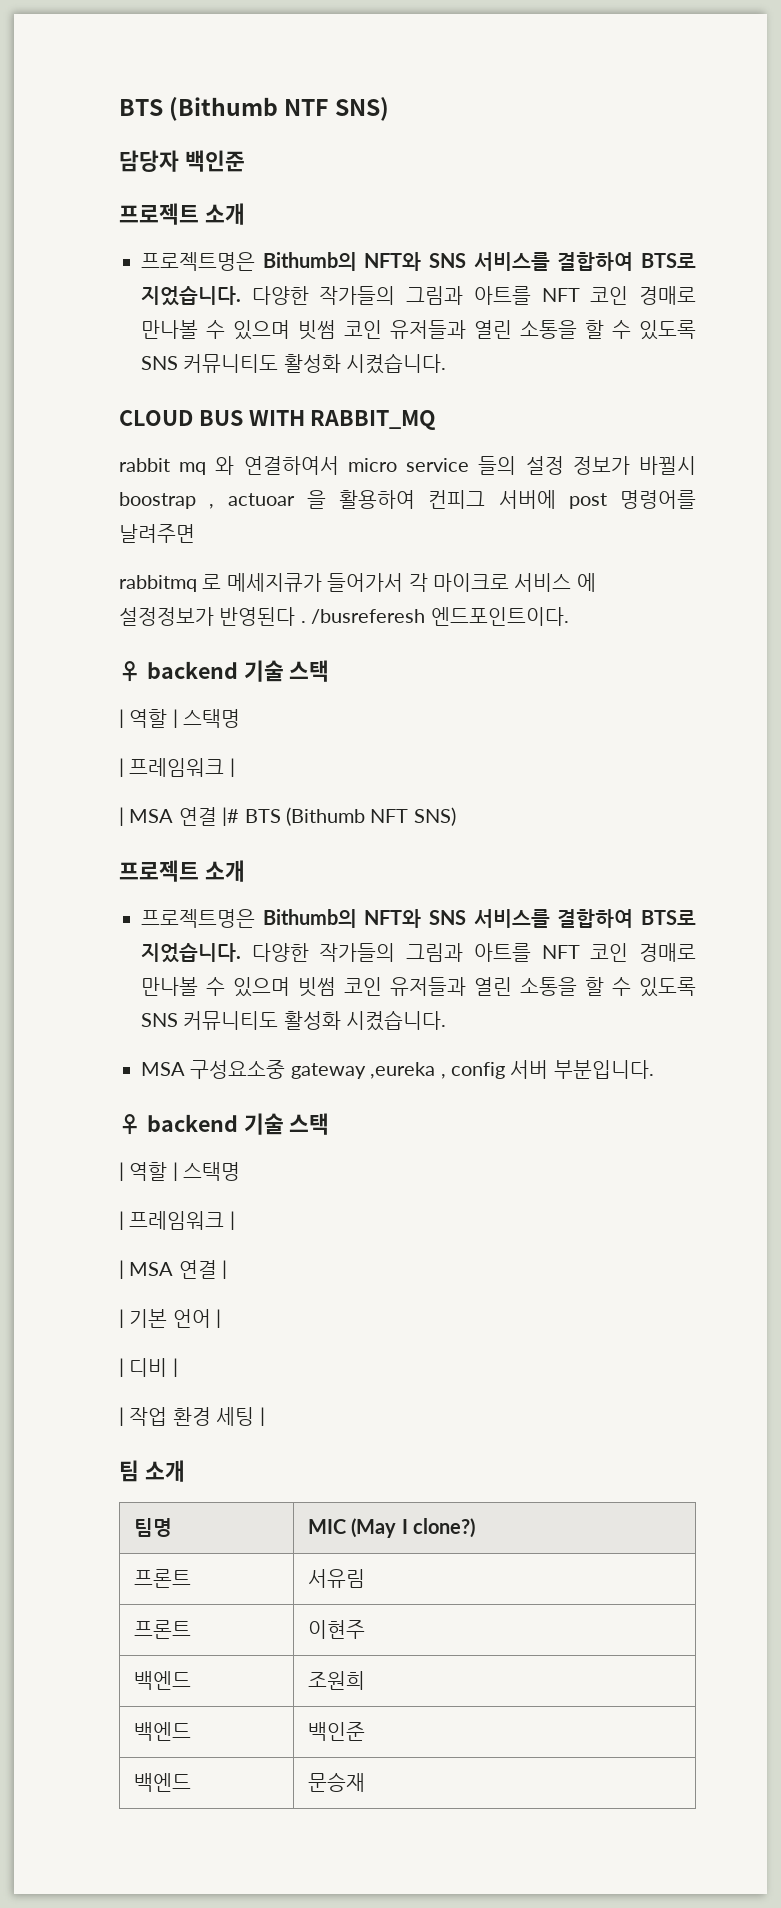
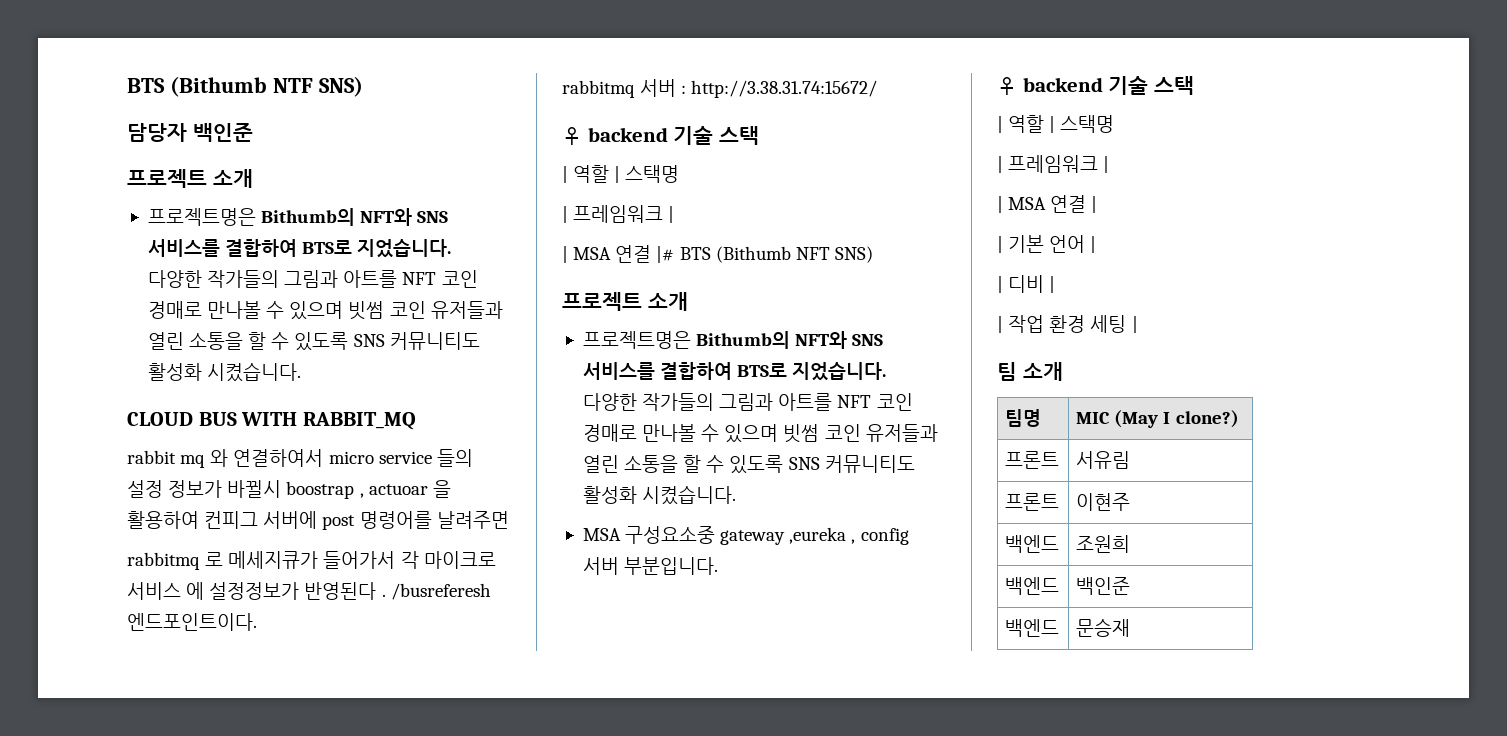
+ rabbitmq 서버 : http://3.38.31.74:15672/

